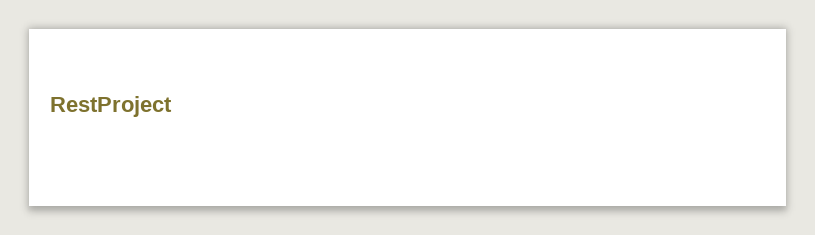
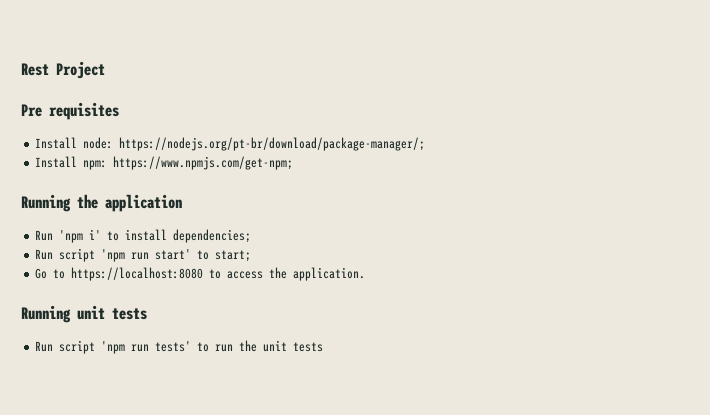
- RestProject
+ Rest Project
+ Pre requisites
+ Install node: https://nodejs.org/pt-br/download/package-manager/;
+ Install npm: https://www.npmjs.com/get-npm;
+ Running the application
+ Run 'npm i' to install dependencies;
+ Run script 'npm run start' to start;
+ Go to https://localhost:8080 to access the application.
+ Running unit tests
+ Run script 'npm run tests' to run the unit tests

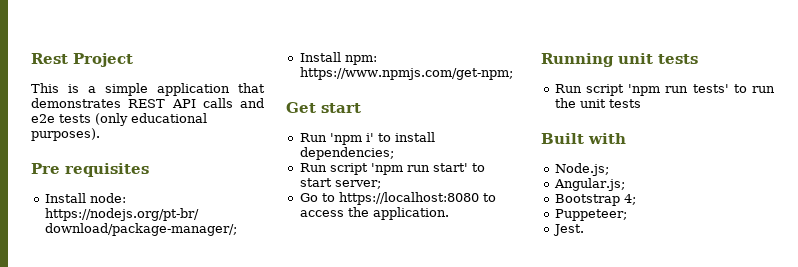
+ This is a simple application that demonstrates REST API calls and e2e tests (only educational purposes).
- Running the application
+ Get start
- Run script 'npm run start' to start;
+ Run script 'npm run start' to start server;
+ Built with
+ Node.js;
+ Angular.js;
+ Bootstrap 4;
+ Puppeteer;
+ Jest.

